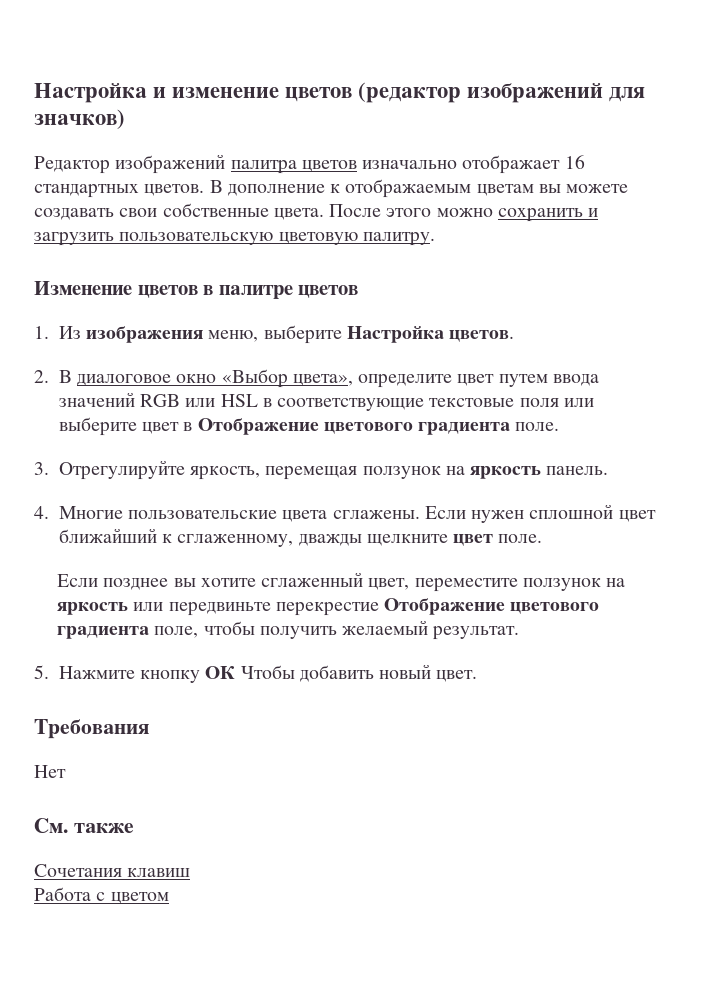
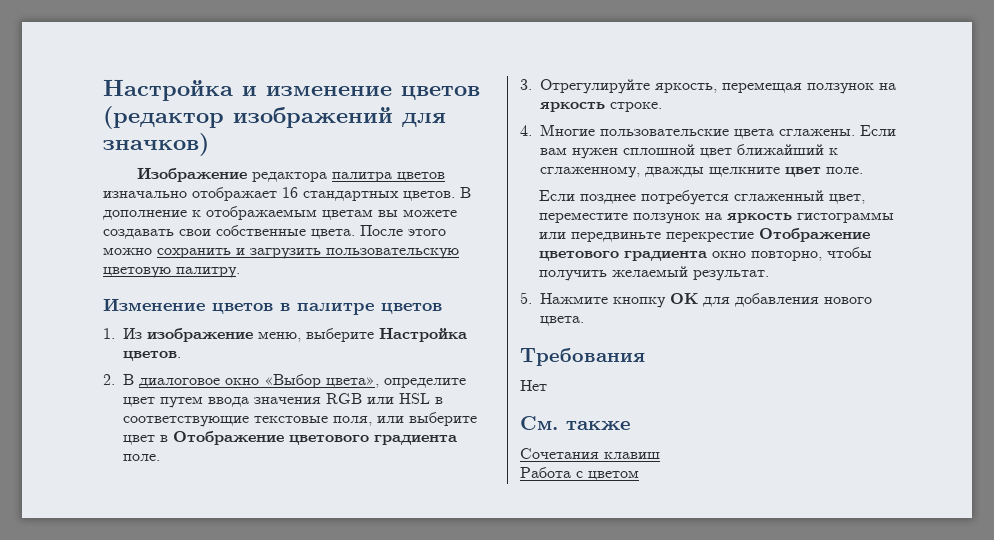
- Редактор изображений палитра цветов изначально отображает 16 стандартных цветов.
+ Изображение редактора палитра цветов изначально отображает 16 стандартных цветов.
- 1. Из изображения меню, выберите Настройка цветов.
+ 1. Из изображение меню, выберите Настройка цветов.
- 2. В диалоговое окно «Выбор цвета», определите цвет путем ввода значений RGB или HSL в соответствующие текстовые поля или выберите цвет в Отображение цветового градиента поле.
+ 2. В диалоговое окно «Выбор цвета», определите цвет путем ввода значения RGB или HSL в соответствующие текстовые поля, или выберите цвет в Отображение цветового градиента поле.
- 3. Отрегулируйте яркость, перемещая ползунок на яркость панель.
+ 3. Отрегулируйте яркость, перемещая ползунок на яркость строке.
- Если нужен сплошной цвет ближайший к сглаженному, дважды щелкните цвет поле.
+ Если вам нужен сплошной цвет ближайший к сглаженному, дважды щелкните цвет поле.
- Если позднее вы хотите сглаженный цвет, переместите ползунок на яркость или передвиньте перекрестие Отображение цветового градиента поле, чтобы получить желаемый результат.
+ Если позднее потребуется сглаженный цвет, переместите ползунок на яркость гистограммы или передвиньте перекрестие Отображение цветового градиента окно повторно, чтобы получить желаемый результат.
- 5. Нажмите кнопку ОК Чтобы добавить новый цвет.
+ 5. Нажмите кнопку ОК для добавления нового цвета.

